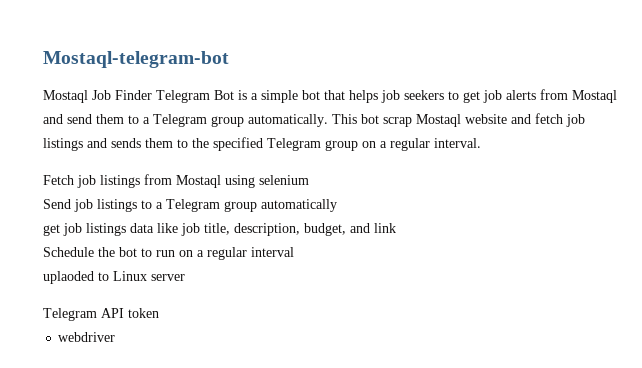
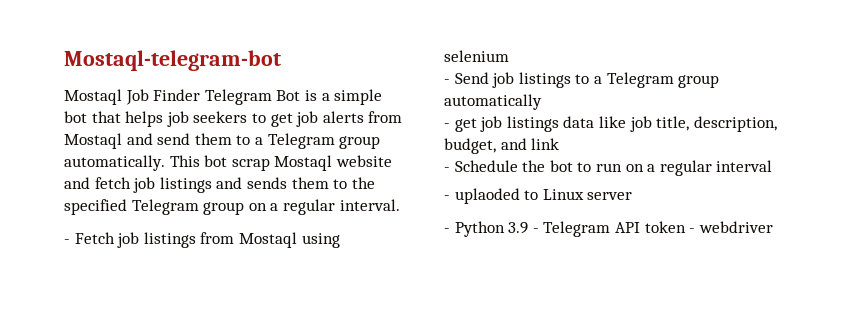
- Fetch job listings from Mostaql using selenium
+ - Fetch job listings from Mostaql using selenium
- Send job listings to a Telegram group automatically
+ - Send job listings to a Telegram group automatically
- get job listings data like job title, description, budget, and link
+ - get job listings data like job title, description, budget, and link
- Schedule the bot to run on a regular interval
+ - Schedule the bot to run on a regular interval
- uplaoded to Linux server
+ - uplaoded to Linux server
- Telegram API token
- webdriver
+ - Python 3.9 - Telegram API token - webdriver

